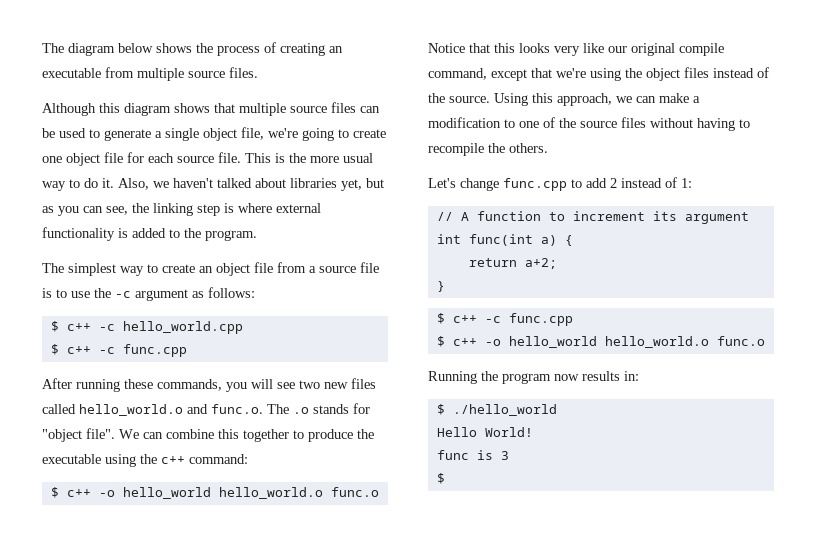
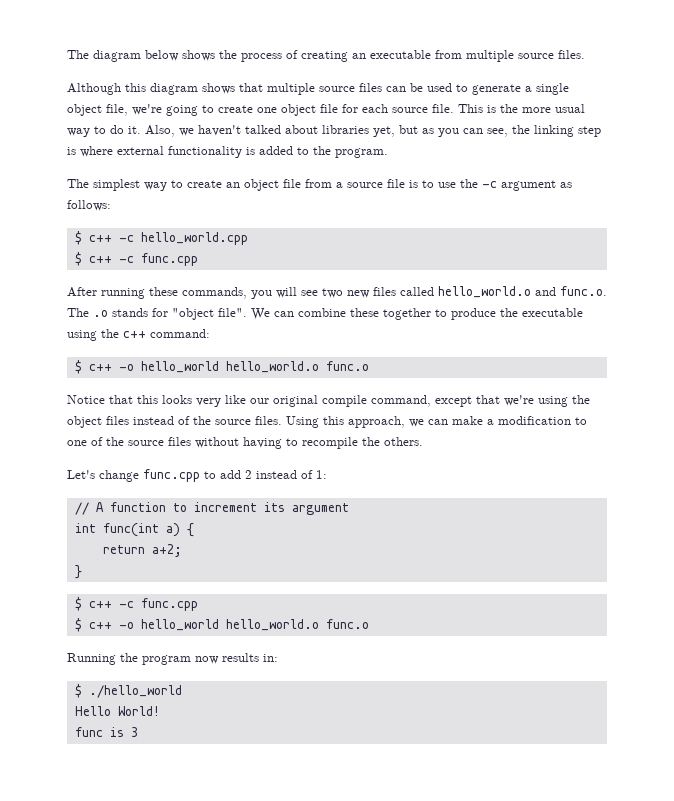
- We can combine this together to produce the executable using the c++ command:
+ We can combine these together to produce the executable using the c++ command:
- Notice that this looks very like our original compile command, except that we're using the object files instead of the source.
+ Notice that this looks very like our original compile command, except that we're using the object files instead of the source files.
  func is 3
- $

